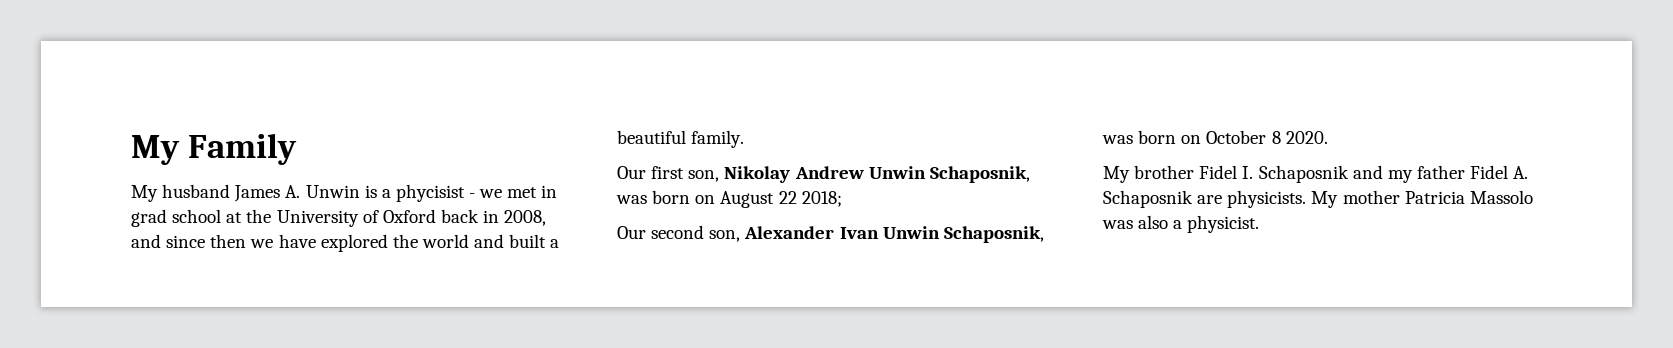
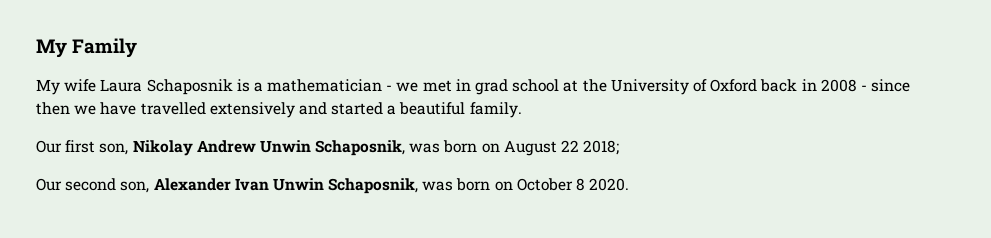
- My husband James A. Unwin is a phycisist - we met in grad school at the University of Oxford back in 2008, and since then we have explored the world and built a beautiful family.
+ My wife Laura Schaposnik is a mathematician - we met in grad school at the University of Oxford back in 2008 - since then we have travelled extensively and started a beautiful family.
- My brother Fidel I. Schaposnik and my father Fidel A. Schaposnik are physicists. My mother Patricia Massolo was also a physicist.

